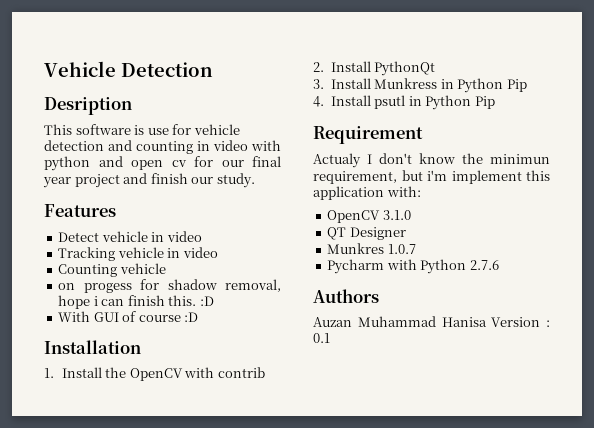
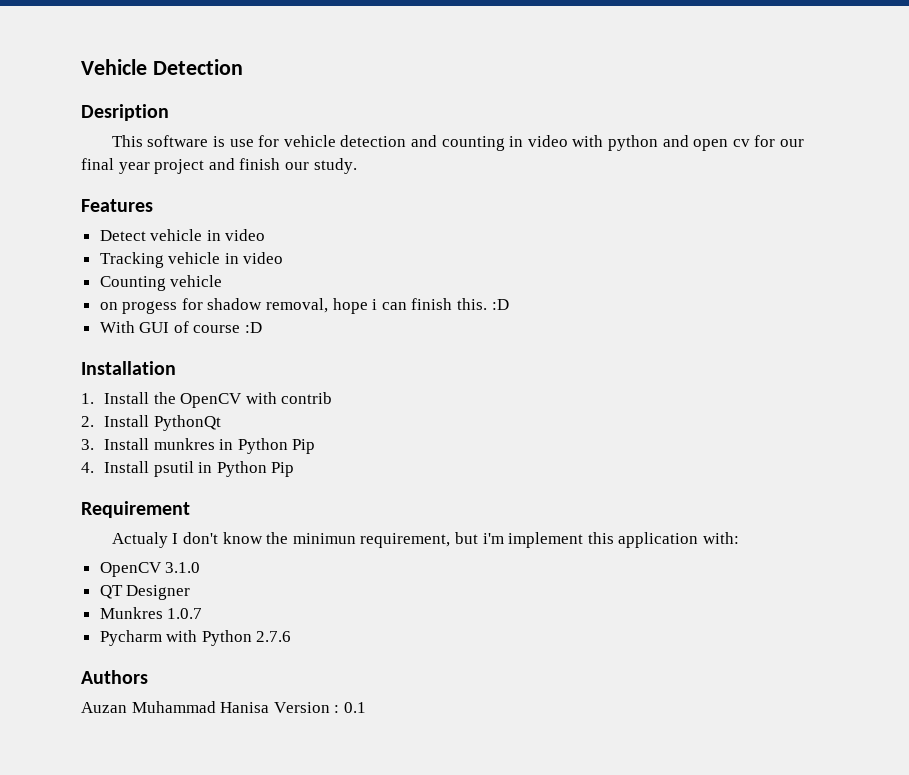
- 3. Install Munkress in Python Pip
+ 3. Install munkres in Python Pip
- 4. Install psutl in Python Pip
+ 4. Install psutil in Python Pip

